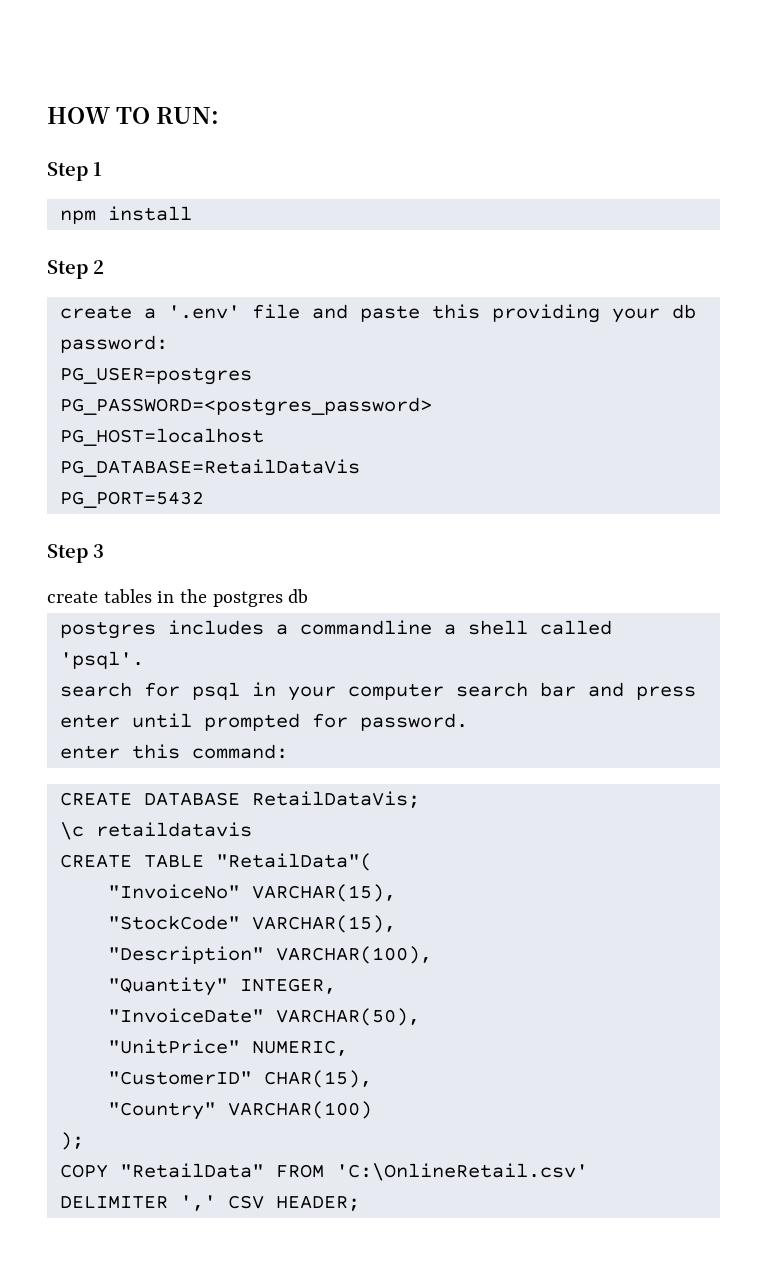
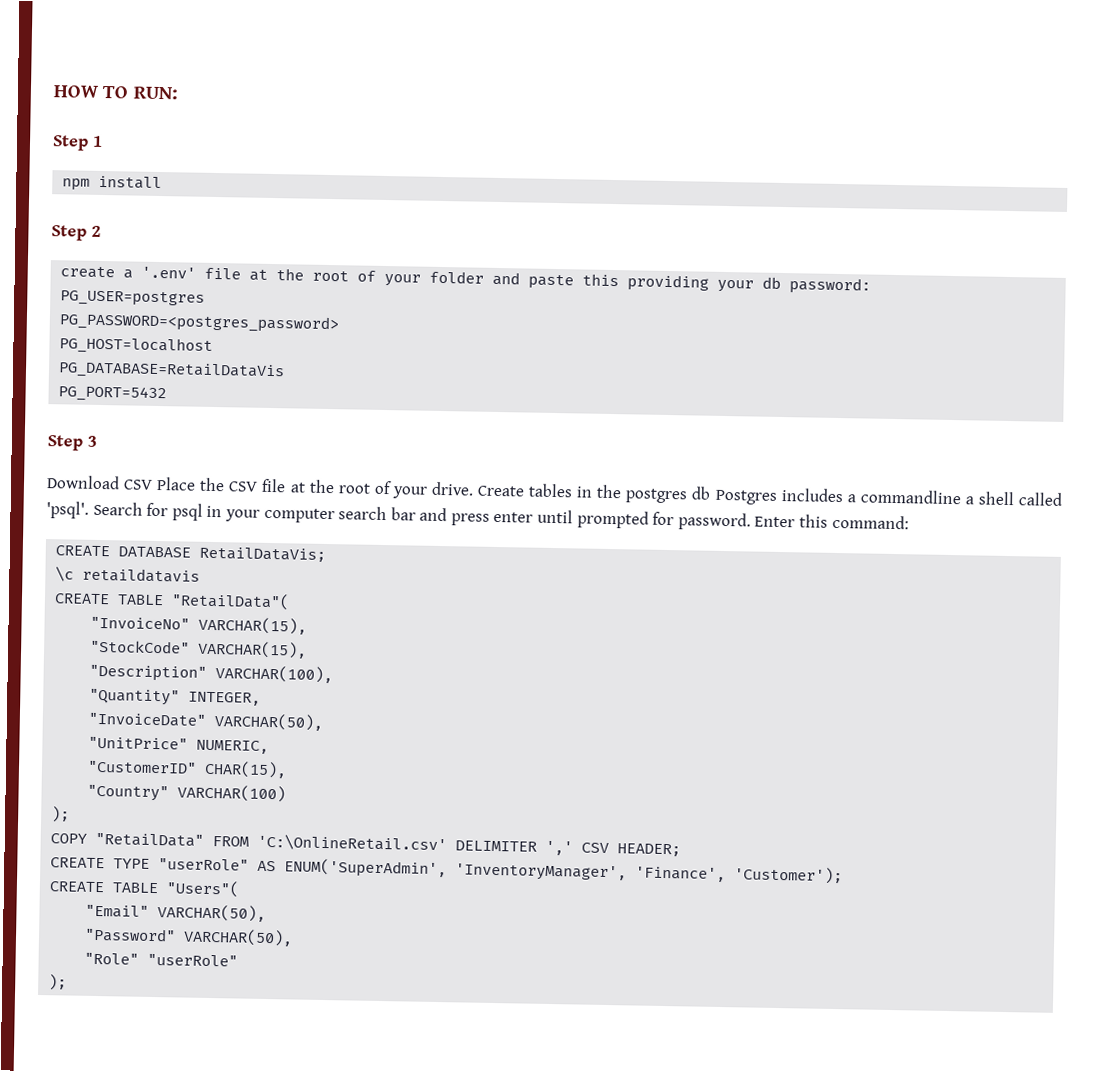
- create a '.env' file and paste this providing your db password:
+ create a '.env' file at the root of your folder and paste this providing your db password:
- create tables in the postgres db
- postgres includes a commandline a shell called 'psql'.
- search for psql in your computer search bar and press enter until prompted for password.
- enter this command:
+ Download CSV Place the CSV file at the root of your drive. Create tables in the postgres db Postgres includes a commandline a shell called 'psql'. Search for psql in your computer search bar and press enter until prompted for password. Enter this command:
+ CREATE TYPE "userRole" AS ENUM('SuperAdmin', 'InventoryManager', 'Finance', 'Customer');
+ CREATE TABLE "Users"(
+ "Email" VARCHAR(50),
+ "Password" VARCHAR(50),
+ "Role" "userRole"
+ );

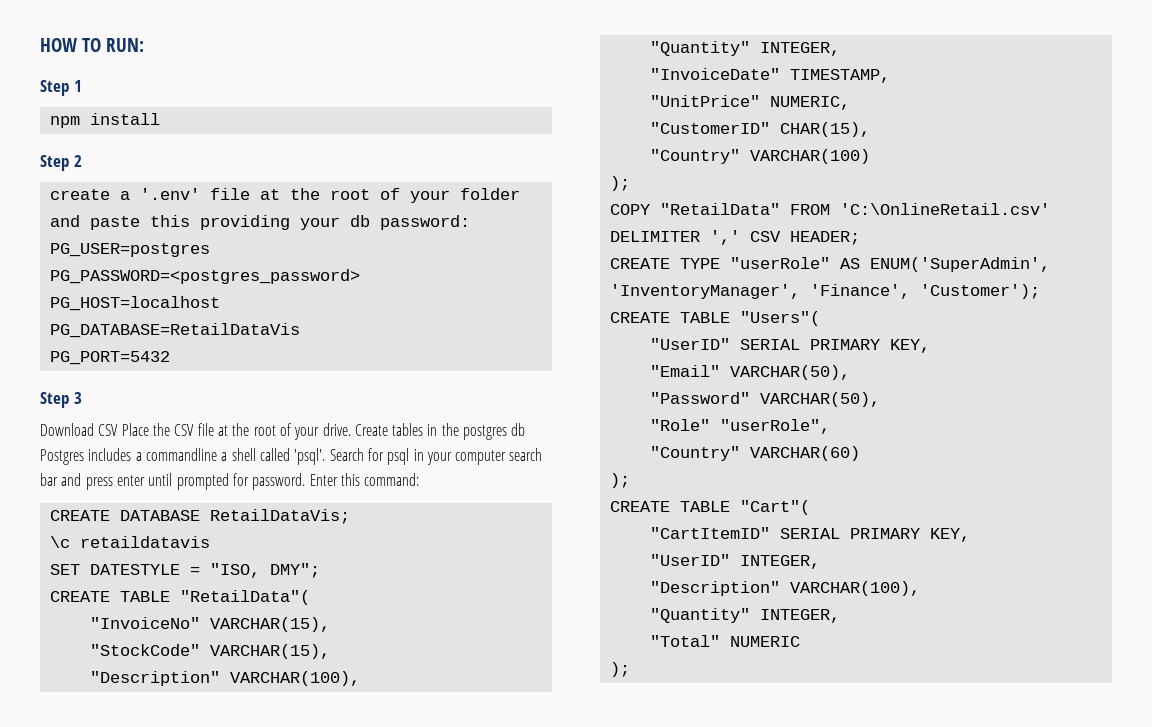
+ SET DATESTYLE = "ISO, DMY";
- "InvoiceDate" VARCHAR(50),
+ "InvoiceDate" TIMESTAMP,
+ "UserID" SERIAL PRIMARY KEY,
- "Role" "userRole"
+ "Role" "userRole",
+ "Country" VARCHAR(60)
+ );
+ CREATE TABLE "Cart"(
+ "CartItemID" SERIAL PRIMARY KEY,
+ "UserID" INTEGER,
+ "Description" VARCHAR(100),
+ "Quantity" INTEGER,
+ "Total" NUMERIC

